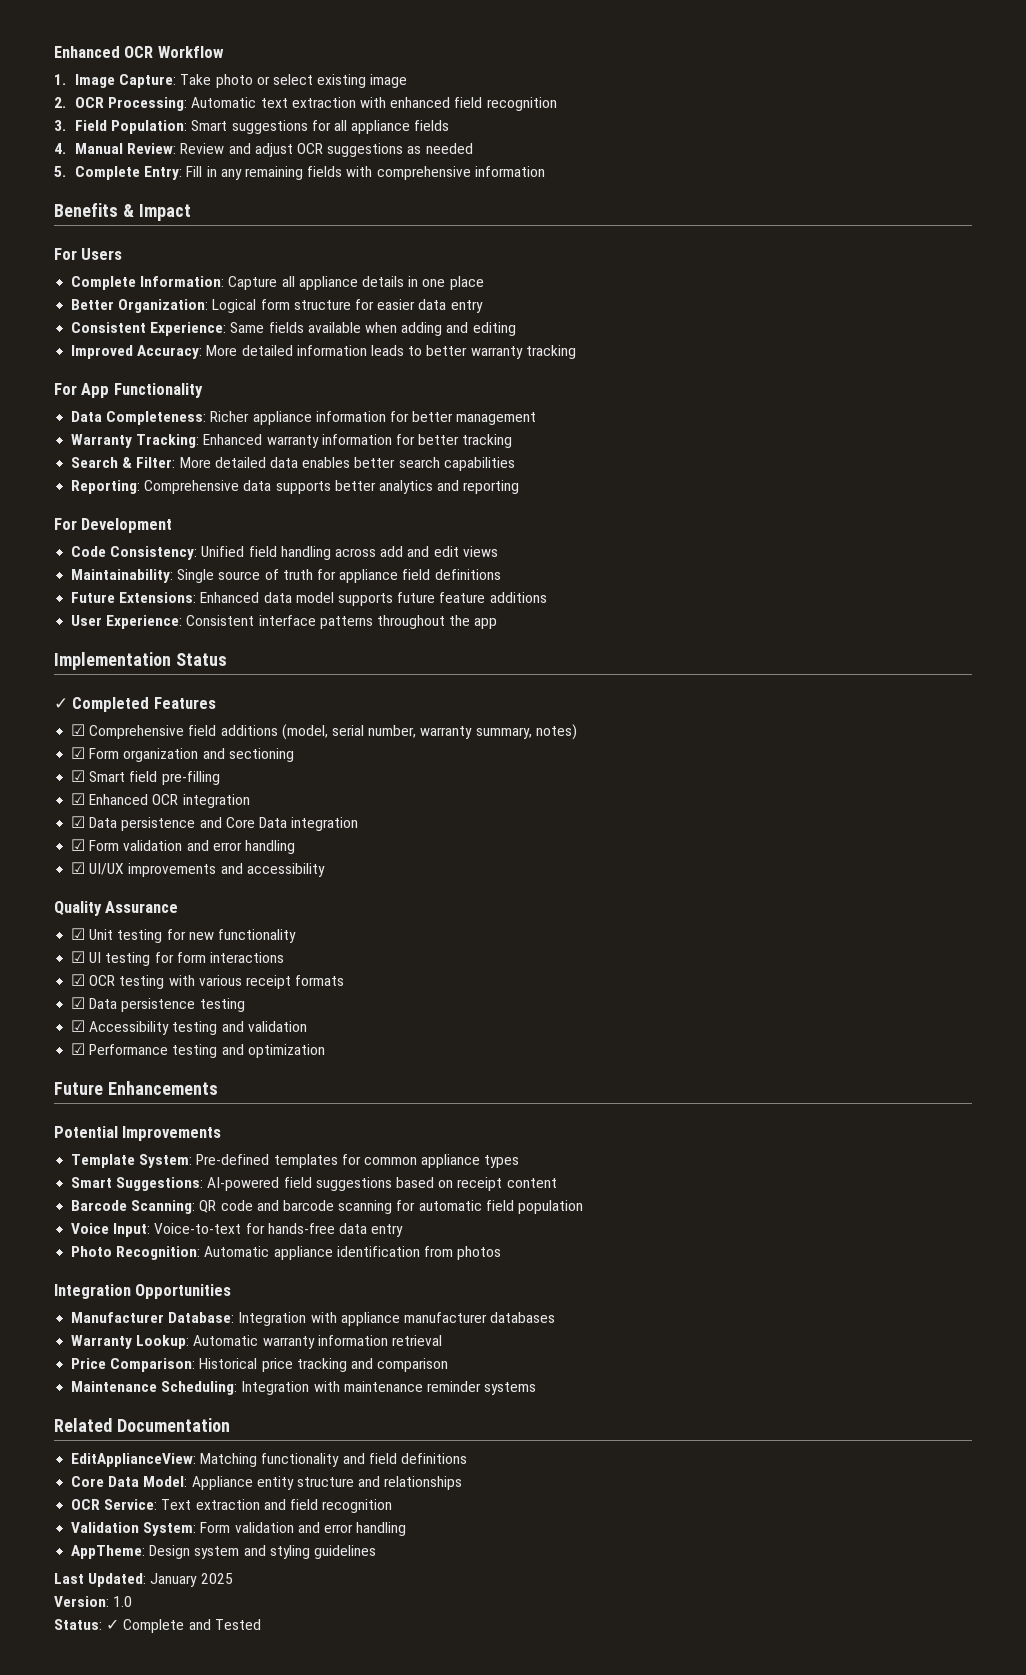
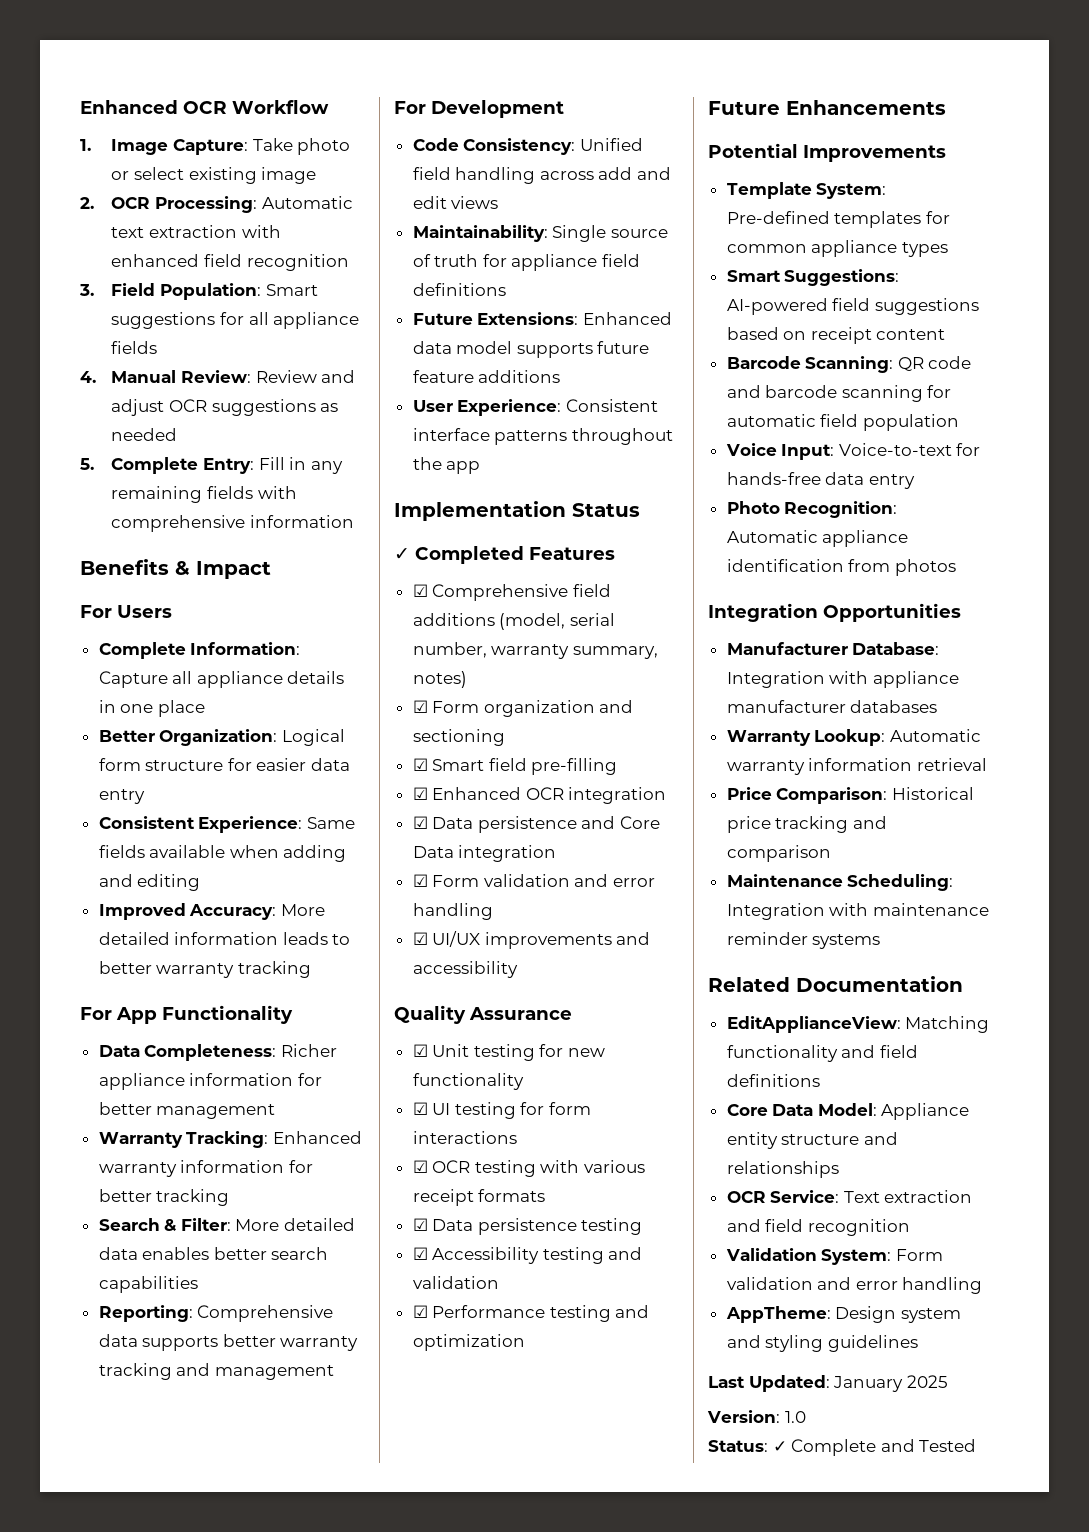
- Reporting: Comprehensive data supports better analytics and reporting
+ Reporting: Comprehensive data supports better warranty tracking and management

